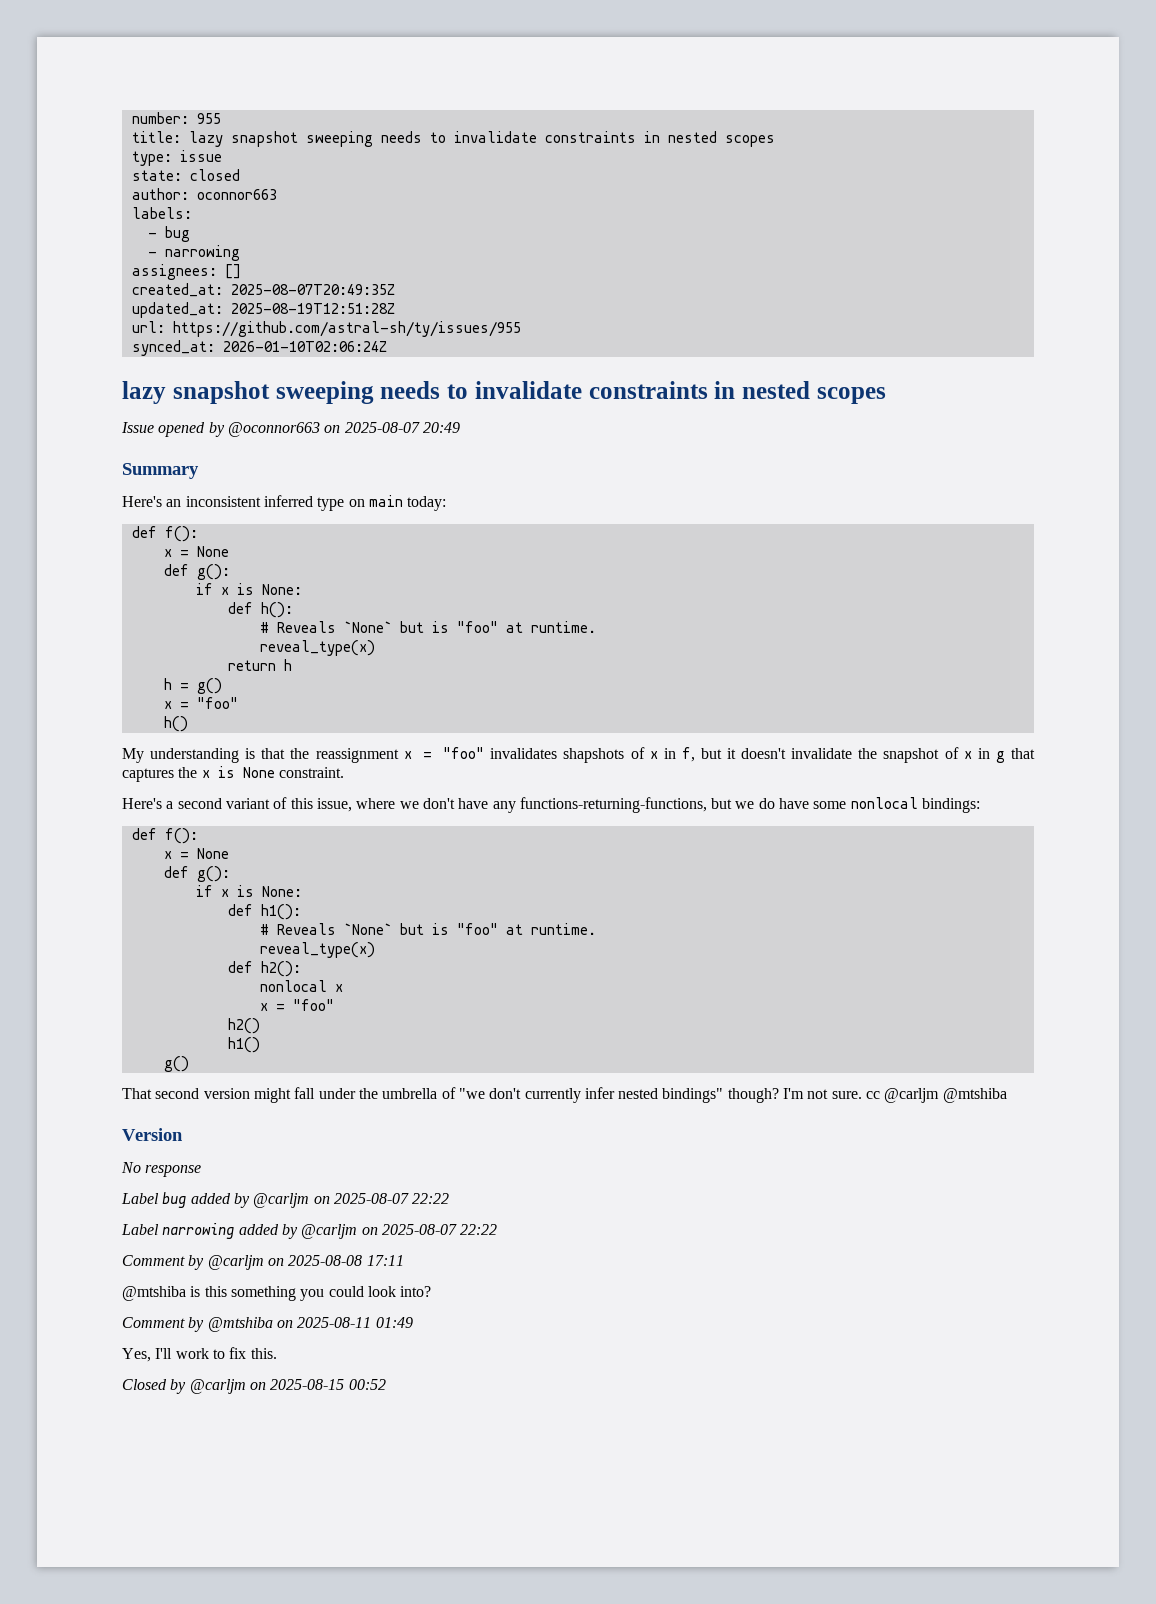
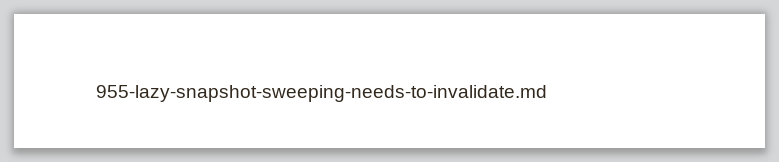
- number: 955
- title: lazy snapshot sweeping needs to invalidate constraints in nested scopes
- type: issue
- state: closed
- author: oconnor663
- labels:
- - bug
- - narrowing
- assignees: []
- created_at: 2025-08-07T20:49:35Z
- updated_at: 2025-08-19T12:51:28Z
- url: https://github.com/astral-sh/ty/issues/955
- synced_at: 2026-01-10T02:06:24Z
- lazy snapshot sweeping needs to invalidate constraints in nested scopes
- Issue opened by @oconnor663 on 2025-08-07 20:49
- Summary
- Here's an inconsistent inferred type on main today:
- def f():
- x = None
- def g():
- if x is None:
- def h():
- # Reveals `None` but is "foo" at runtime.
- reveal_type(x)
- return h
- h = g()
- x = "foo"
- h()
- My understanding is that the reassignment x = "foo" invalidates shapshots of x in f, but it doesn't invalidate the snapshot of x in g that captures the x is None constraint.
- Here's a second variant of this issue, where we don't have any functions-returning-functions, but we do have some nonlocal bindings:
- def f():
- x = None
- def g():
- if x is None:
- def h1():
- # Reveals `None` but is "foo" at runtime.
- reveal_type(x)
- def h2():
- nonlocal x
- x = "foo"
- h2()
- h1()
- g()
- That second version might fall under the umbrella of "we don't currently infer nested bindings" though? I'm not sure. cc @carljm @mtshiba
- Version
- No response
- Label bug added by @carljm on 2025-08-07 22:22
- Label narrowing added by @carljm on 2025-08-07 22:22
- Comment by @carljm on 2025-08-08 17:11
- @mtshiba is this something you could look into?
- Comment by @mtshiba on 2025-08-11 01:49
- Yes, I'll work to fix this.
- Closed by @carljm on 2025-08-15 00:52
+ 955-lazy-snapshot-sweeping-needs-to-invalidate.md

